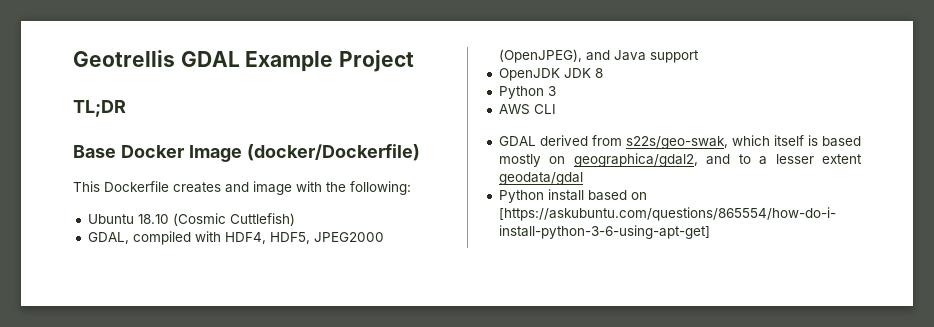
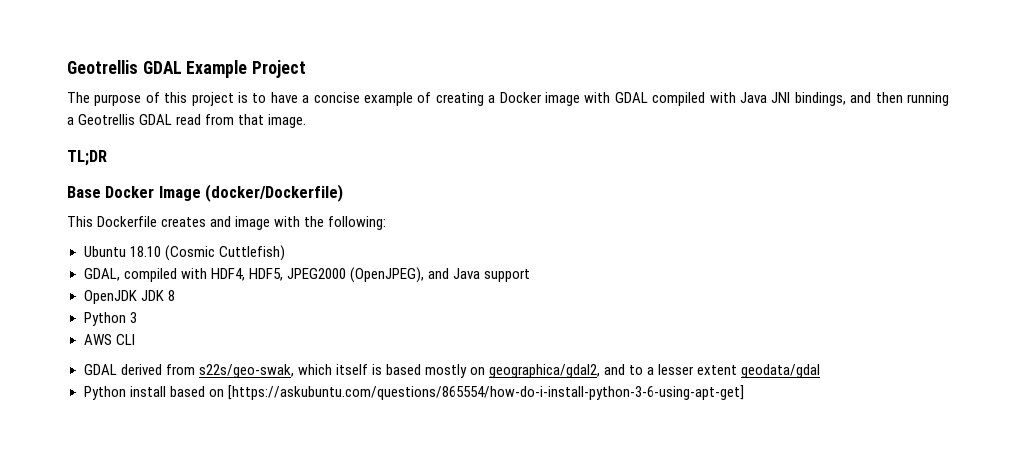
+ The purpose of this project is to have a concise example of creating a Docker image with GDAL compiled with Java JNI bindings, and then running a Geotrellis GDAL read from that image.

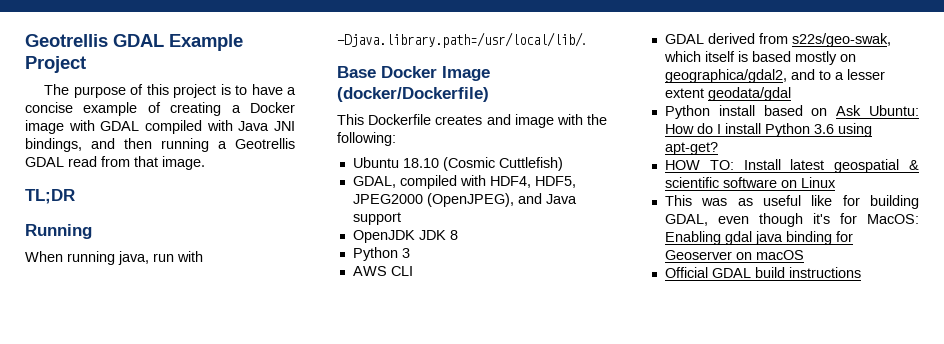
+ Running
+ When running java, run with -Djava.library.path=/usr/local/lib/.
- Python install based on [https://askubuntu.com/questions/865554/how-do-i-install-python-3-6-using-apt-get]
+ Python install based on Ask Ubuntu: How do I install Python 3.6 using apt-get?
+ HOW TO: Install latest geospatial & scientific software on Linux
+ This was as useful like for building GDAL, even though it's for MacOS: Enabling gdal java binding for Geoserver on macOS
+ Official GDAL build instructions

